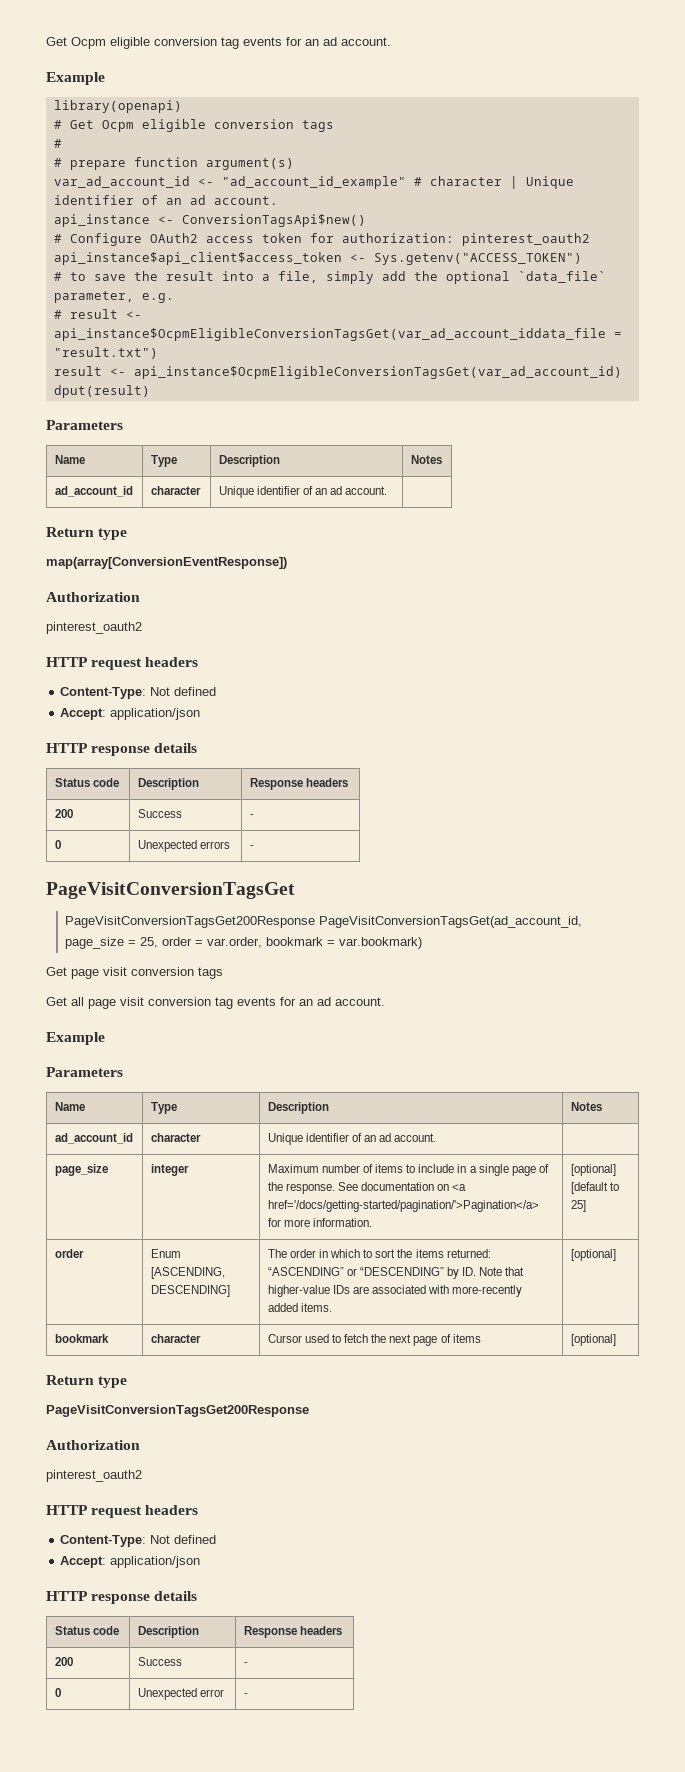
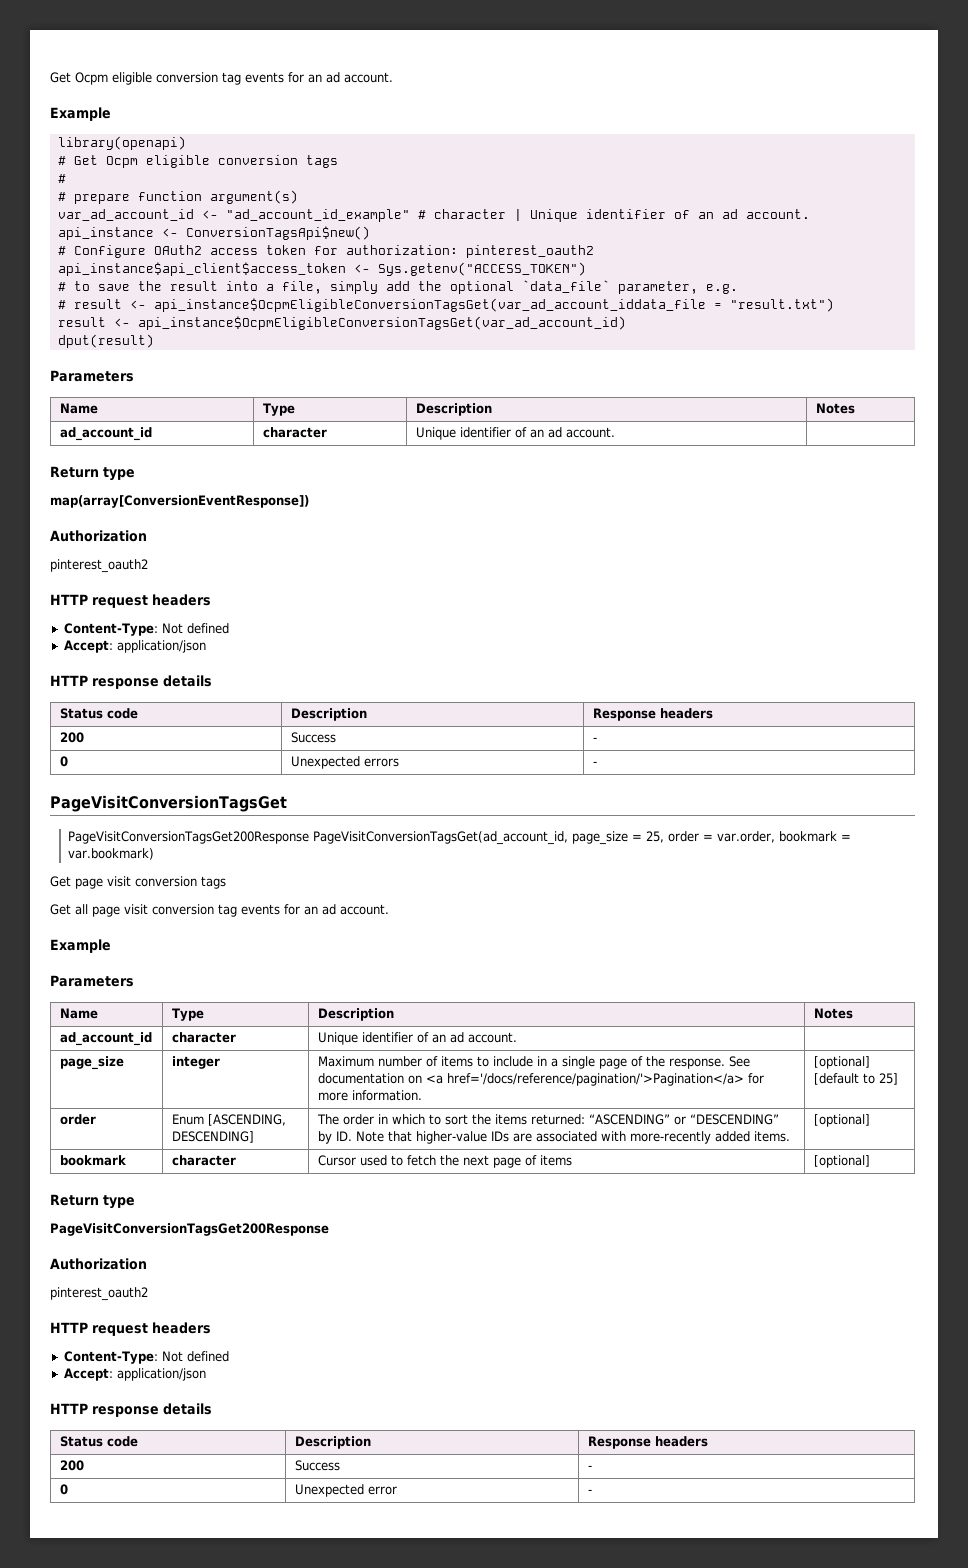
- page_size | integer | Maximum number of items to include in a single page of the response. See documentation on <a href='/docs/getting-started/pagination/'>Pagination</a> for more information. | [optional] [default to 25]
+ page_size | integer | Maximum number of items to include in a single page of the response. See documentation on <a href='/docs/reference/pagination/'>Pagination</a> for more information. | [optional] [default to 25]

